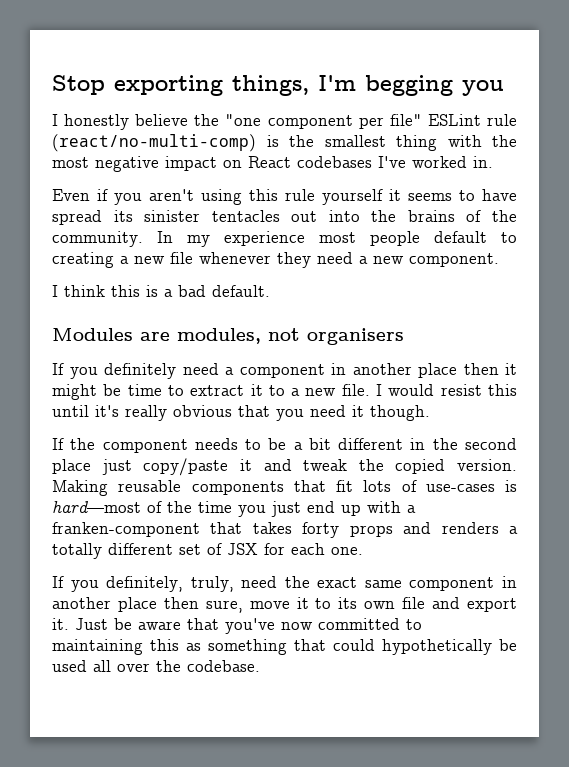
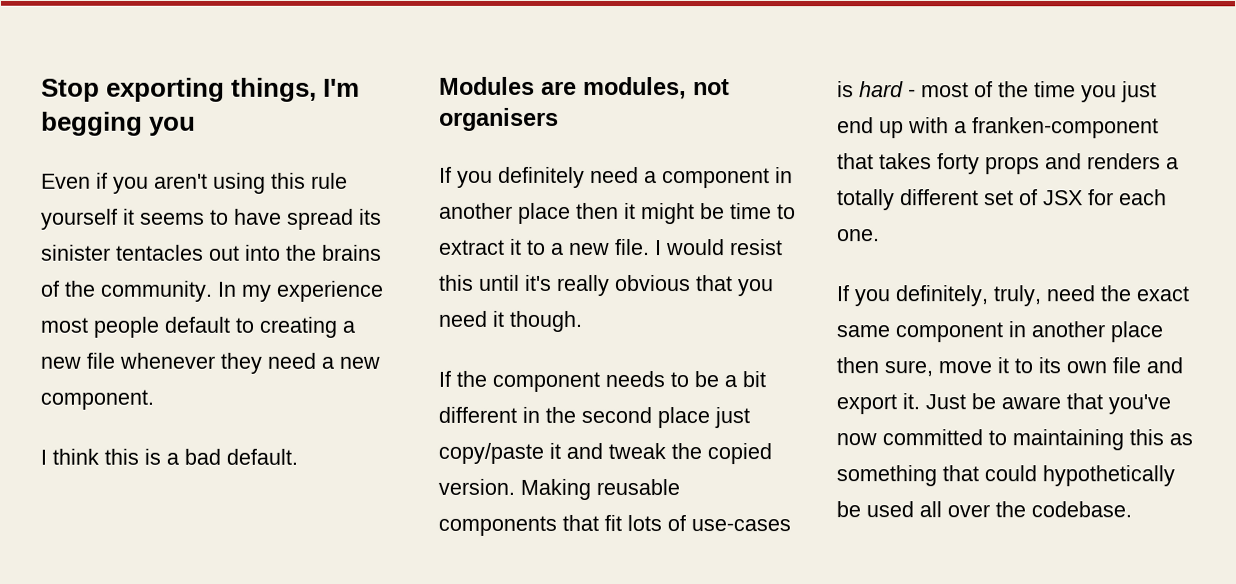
- I honestly believe the "one component per file" ESLint rule (react/no-multi-comp) is the smallest thing with the most negative impact on React codebases I've worked in.
- Making reusable components that fit lots of use-cases is hard—most of the time you just end up with a franken-component that takes forty props and renders a totally different set of JSX for each one.
+ Making reusable components that fit lots of use-cases is hard - most of the time you just end up with a franken-component that takes forty props and renders a totally different set of JSX for each one.

